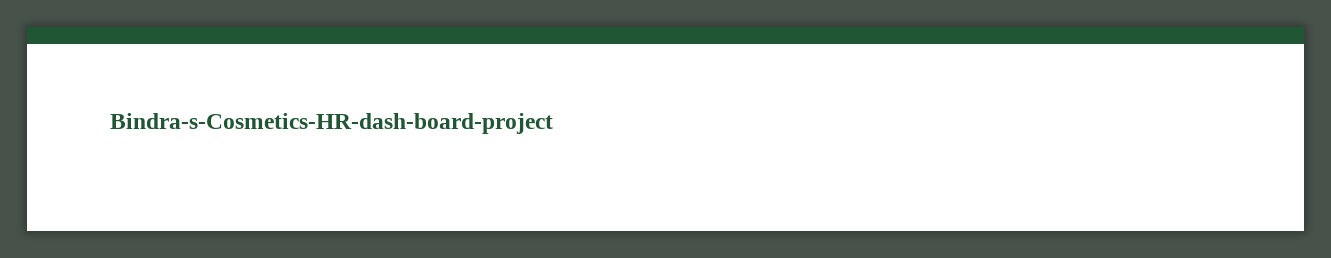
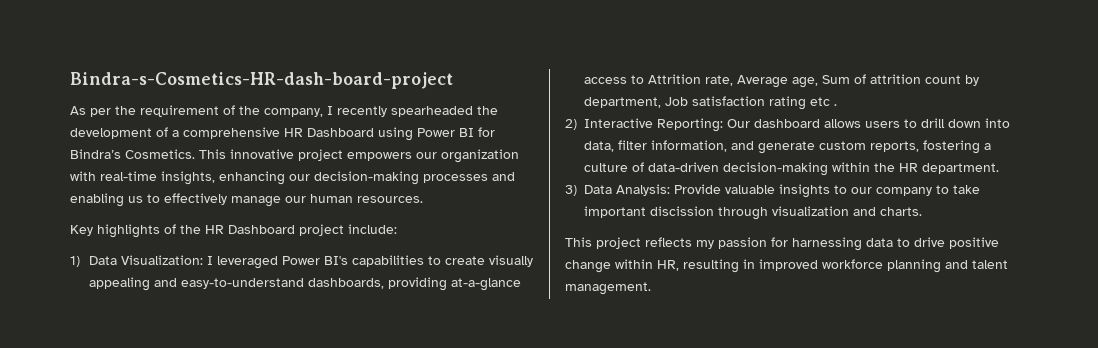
+ As per the requirement of the company, I recently spearheaded the development of a comprehensive HR Dashboard using Power BI for Bindra’s Cosmetics. This innovative project empowers our organization with real-time insights, enhancing our decision-making processes and enabling us to effectively manage our human resources.
+ Key highlights of the HR Dashboard project include:
+ 1) Data Visualization: I leveraged Power BI's capabilities to create visually appealing and easy-to-understand dashboards, providing at-a-glance access to Attrition rate, Average age, Sum of attrition count by department, Job satisfaction rating etc .
+ 2) Interactive Reporting: Our dashboard allows users to drill down into data, filter information, and generate custom reports, fostering a culture of data-driven decision-making within the HR department.
+ 3) Data Analysis: Provide valuable insights to our company to take important discission through visualization and charts.
+ This project reflects my passion for harnessing data to drive positive change within HR, resulting in improved workforce planning and talent management.

